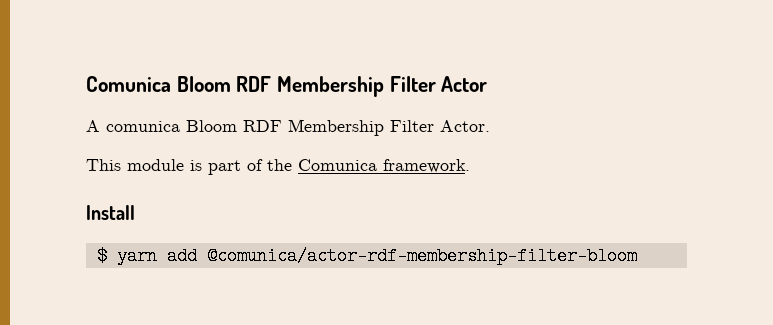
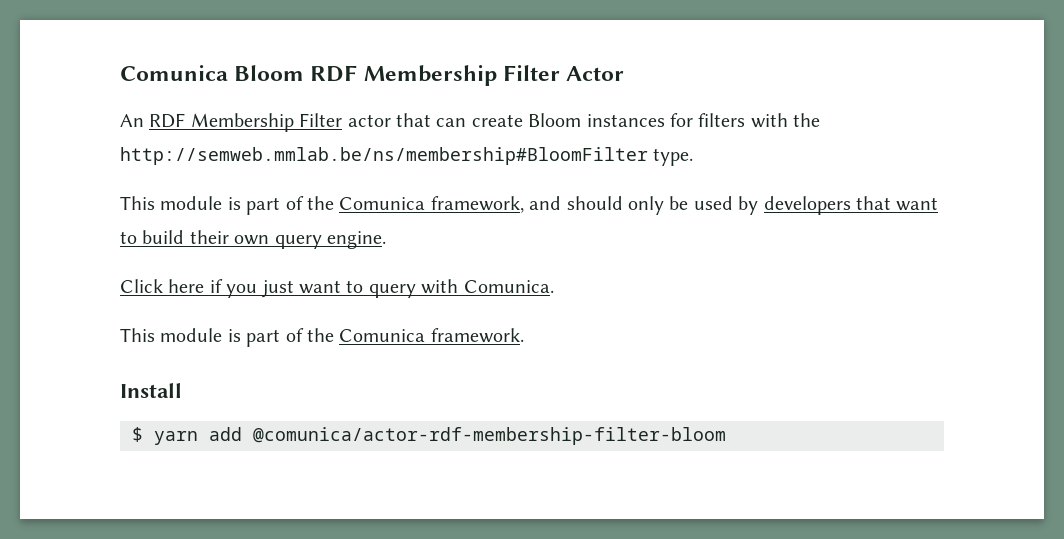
- A comunica Bloom RDF Membership Filter Actor.
+ An RDF Membership Filter actor that can create Bloom instances for filters with the http://semweb.mmlab.be/ns/membership#BloomFilter type.
+ This module is part of the Comunica framework, and should only be used by developers that want to build their own query engine.
+ Click here if you just want to query with Comunica.

